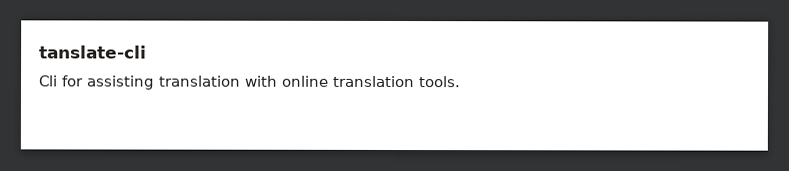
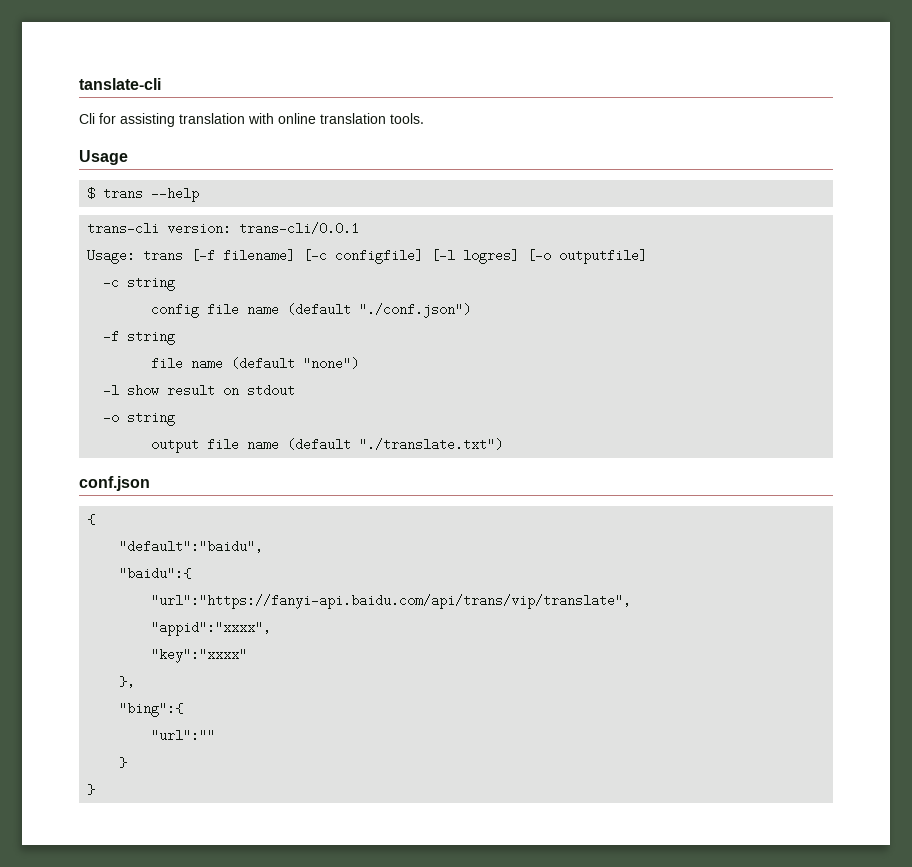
+ Usage
+ $ trans --help
+ trans-cli version: trans-cli/0.0.1
+ Usage: trans [-f filename] [-c configfile] [-l logres] [-o outputfile]
+ -c string
+ config file name (default "./conf.json")
+ -f string
+ file name (default "none")
+ -l show result on stdout
+ -o string
+ output file name (default "./translate.txt")
+ conf.json
+ {
+ "default":"baidu",
+ "baidu":{
+ "url":"https://fanyi-api.baidu.com/api/trans/vip/translate",
+ "appid":"xxxx",
+ "key":"xxxx"
+ },
+ "bing":{
+ "url":""
+ }
+ }

